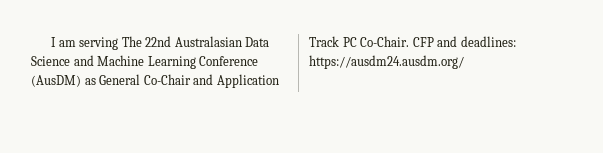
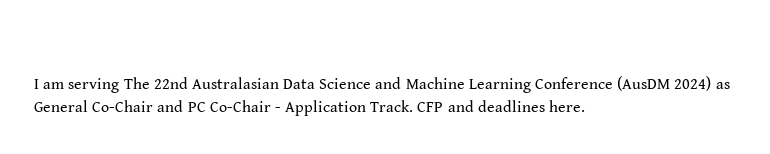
- I am serving The 22nd Australasian Data Science and Machine Learning Conference (AusDM) as General Co-Chair and Application Track PC Co-Chair. CFP and deadlines: https://ausdm24.ausdm.org/
+ I am serving The 22nd Australasian Data Science and Machine Learning Conference (AusDM 2024) as General Co-Chair and PC Co-Chair - Application Track. CFP and deadlines here.

